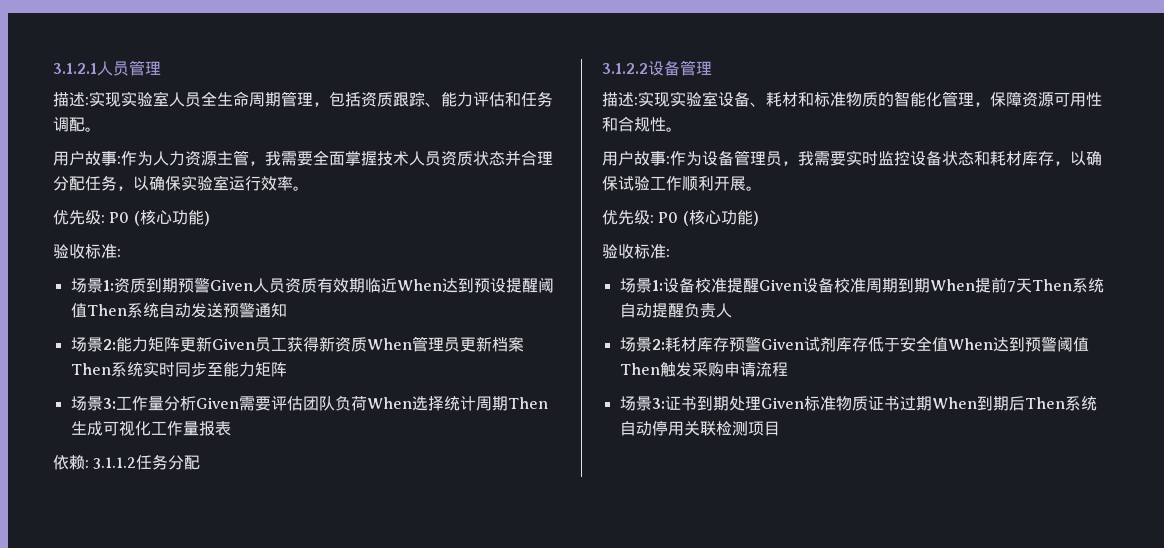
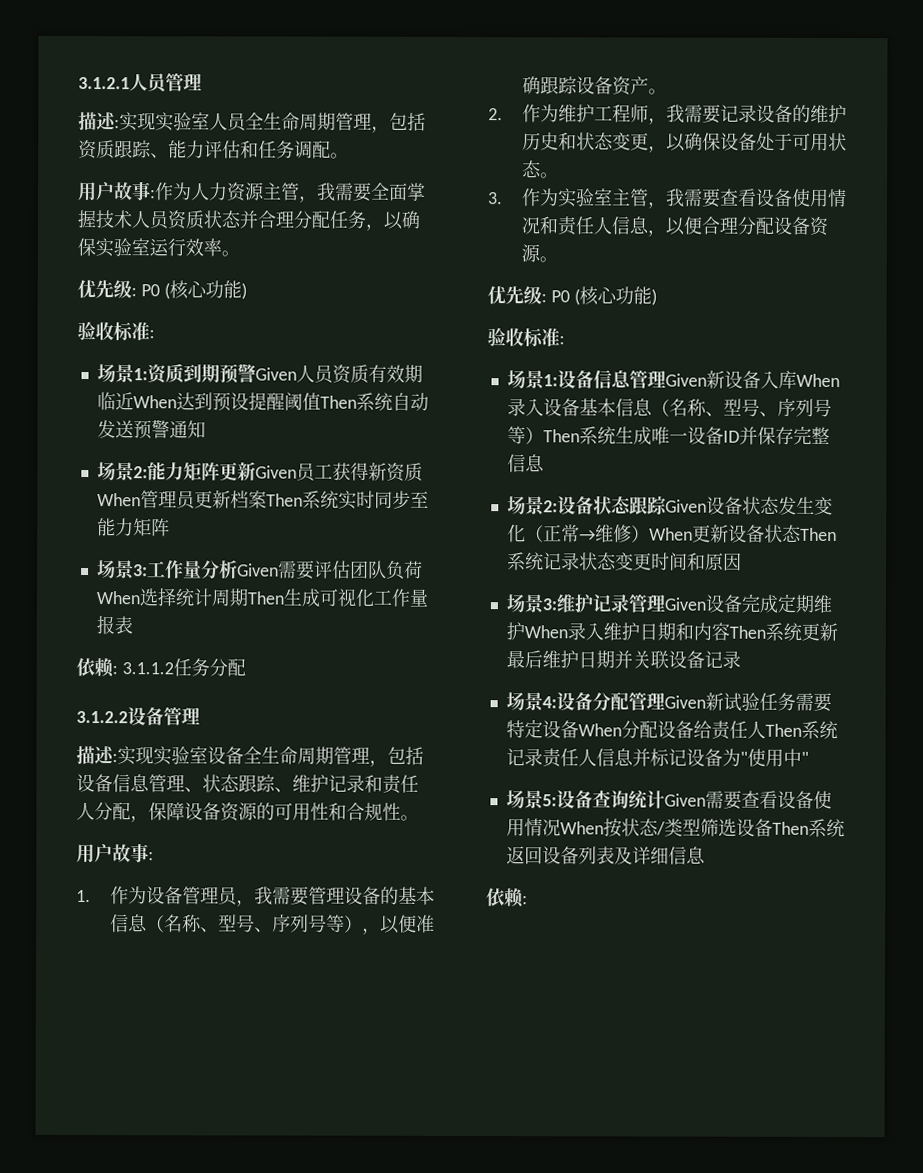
- 描述:实现实验室设备、耗材和标准物质的智能化管理，保障资源可用性和合规性。
- 用户故事:作为设备管理员，我需要实时监控设备状态和耗材库存，以确保试验工作顺利开展。
+ 描述:实现实验室设备全生命周期管理，包括设备信息管理、状态跟踪、维护记录和责任人分配，保障设备资源的可用性和合规性。
+ 用户故事:
+ 1.作为设备管理员，我需要管理设备的基本信息（名称、型号、序列号等），以便准确跟踪设备资产。
+ 2.作为维护工程师，我需要记录设备的维护历史和状态变更，以确保设备处于可用状态。
+ 3.作为实验室主管，我需要查看设备使用情况和责任人信息，以便合理分配设备资源。
- 场景1:设备校准提醒Given设备校准周期到期When提前7天Then系统自动提醒负责人
- 场景2:耗材库存预警Given试剂库存低于安全值When达到预警阈值Then触发采购申请流程
- 场景3:证书到期处理Given标准物质证书过期When到期后Then系统自动停用关联检测项目
+ 场景1:设备信息管理Given新设备入库When录入设备基本信息（名称、型号、序列号等）Then系统生成唯一设备ID并保存完整信息
+ 场景2:设备状态跟踪Given设备状态发生变化（正常→维修）When更新设备状态Then系统记录状态变更时间和原因
+ 场景3:维护记录管理Given设备完成定期维护When录入维护日期和内容Then系统更新最后维护日期并关联设备记录
+ 场景4:设备分配管理Given新试验任务需要特定设备When分配设备给责任人Then系统记录责任人信息并标记设备为"使用中"
+ 场景5:设备查询统计Given需要查看设备使用情况When按状态/类型筛选设备Then系统返回设备列表及详细信息
+ 依赖:

